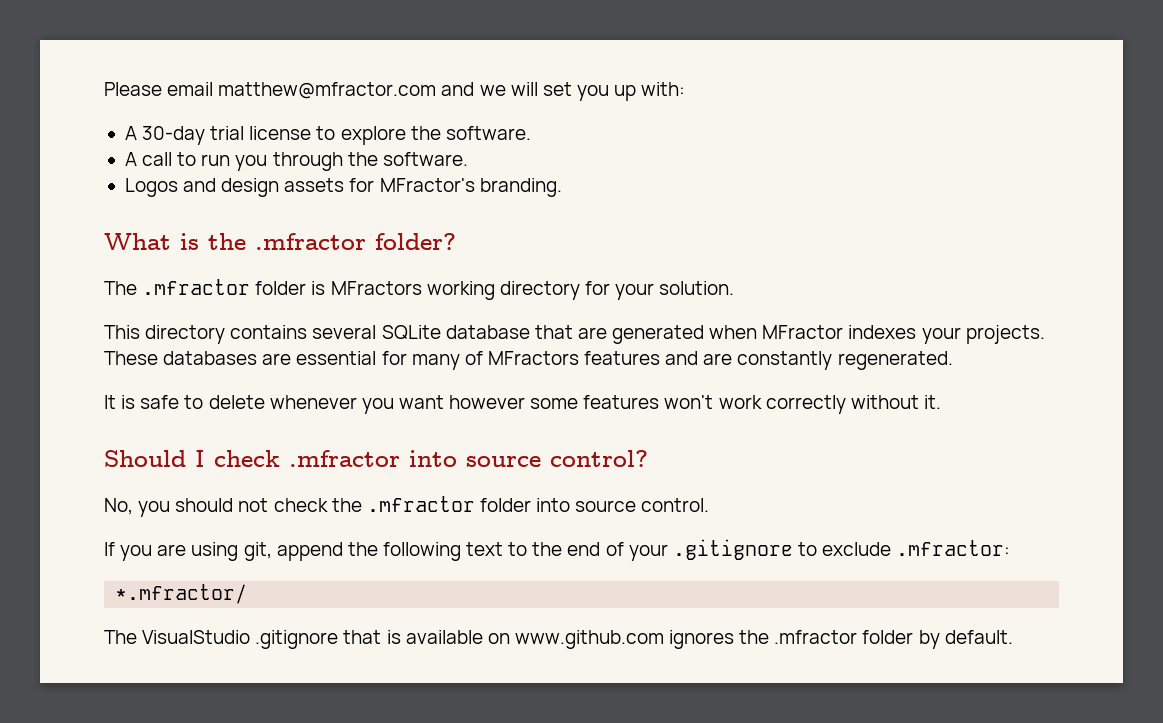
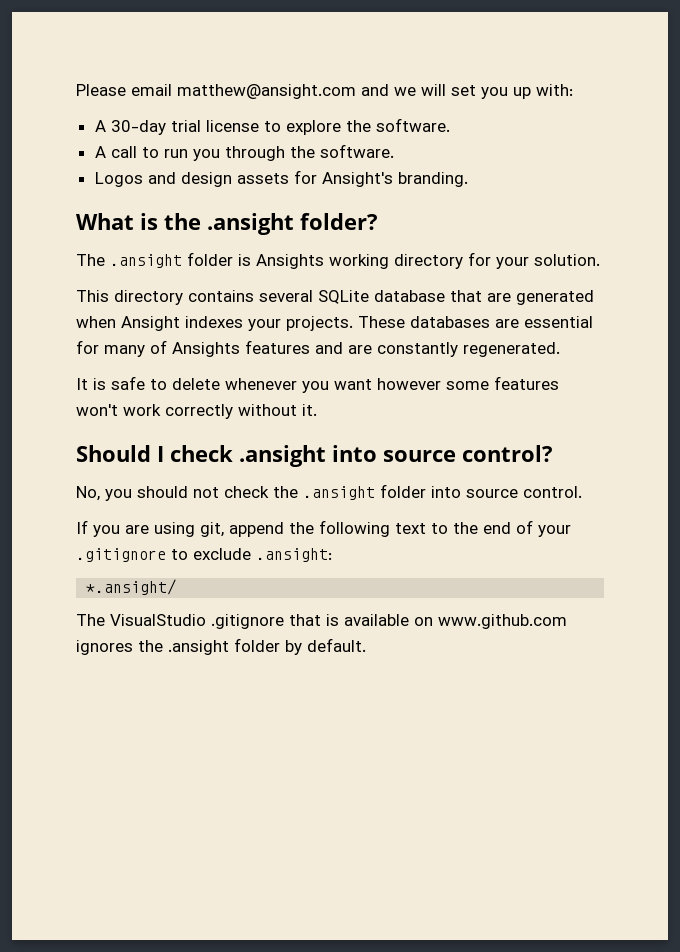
- Please email matthew@mfractor.com and we will set you up with:
+ Please email matthew@ansight.com and we will set you up with:
- Logos and design assets for MFractor's branding.
+ Logos and design assets for Ansight's branding.
- What is the .mfractor folder?
+ What is the .ansight folder?
- The .mfractor folder is MFractors working directory for your solution.
+ The .ansight folder is Ansights working directory for your solution.
- This directory contains several SQLite database that are generated when MFractor indexes your projects.
+ This directory contains several SQLite database that are generated when Ansight indexes your projects.
- These databases are essential for many of MFractors features and are constantly regenerated.
+ These databases are essential for many of Ansights features and are constantly regenerated.
- Should I check .mfractor into source control?
+ Should I check .ansight into source control?
- No, you should not check the .mfractor folder into source control.
+ No, you should not check the .ansight folder into source control.
- If you are using git, append the following text to the end of your .gitignore to exclude .mfractor:
- *.mfractor/
+ If you are using git, append the following text to the end of your .gitignore to exclude .ansight:
+ *.ansight/
- The VisualStudio .gitignore that is available on www.github.com ignores the .mfractor folder by default.
+ The VisualStudio .gitignore that is available on www.github.com ignores the .ansight folder by default.

